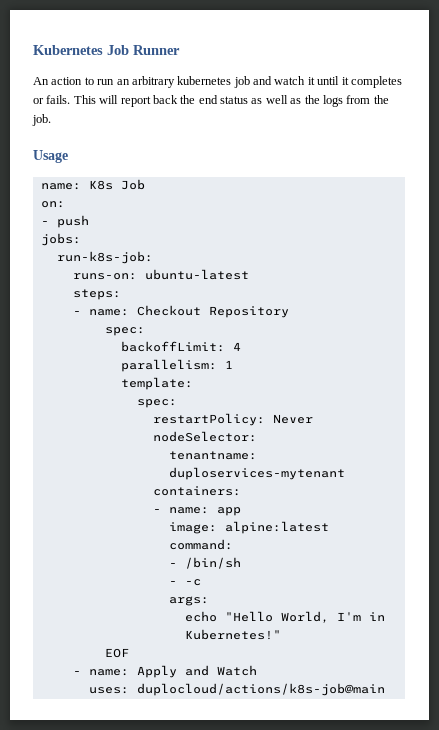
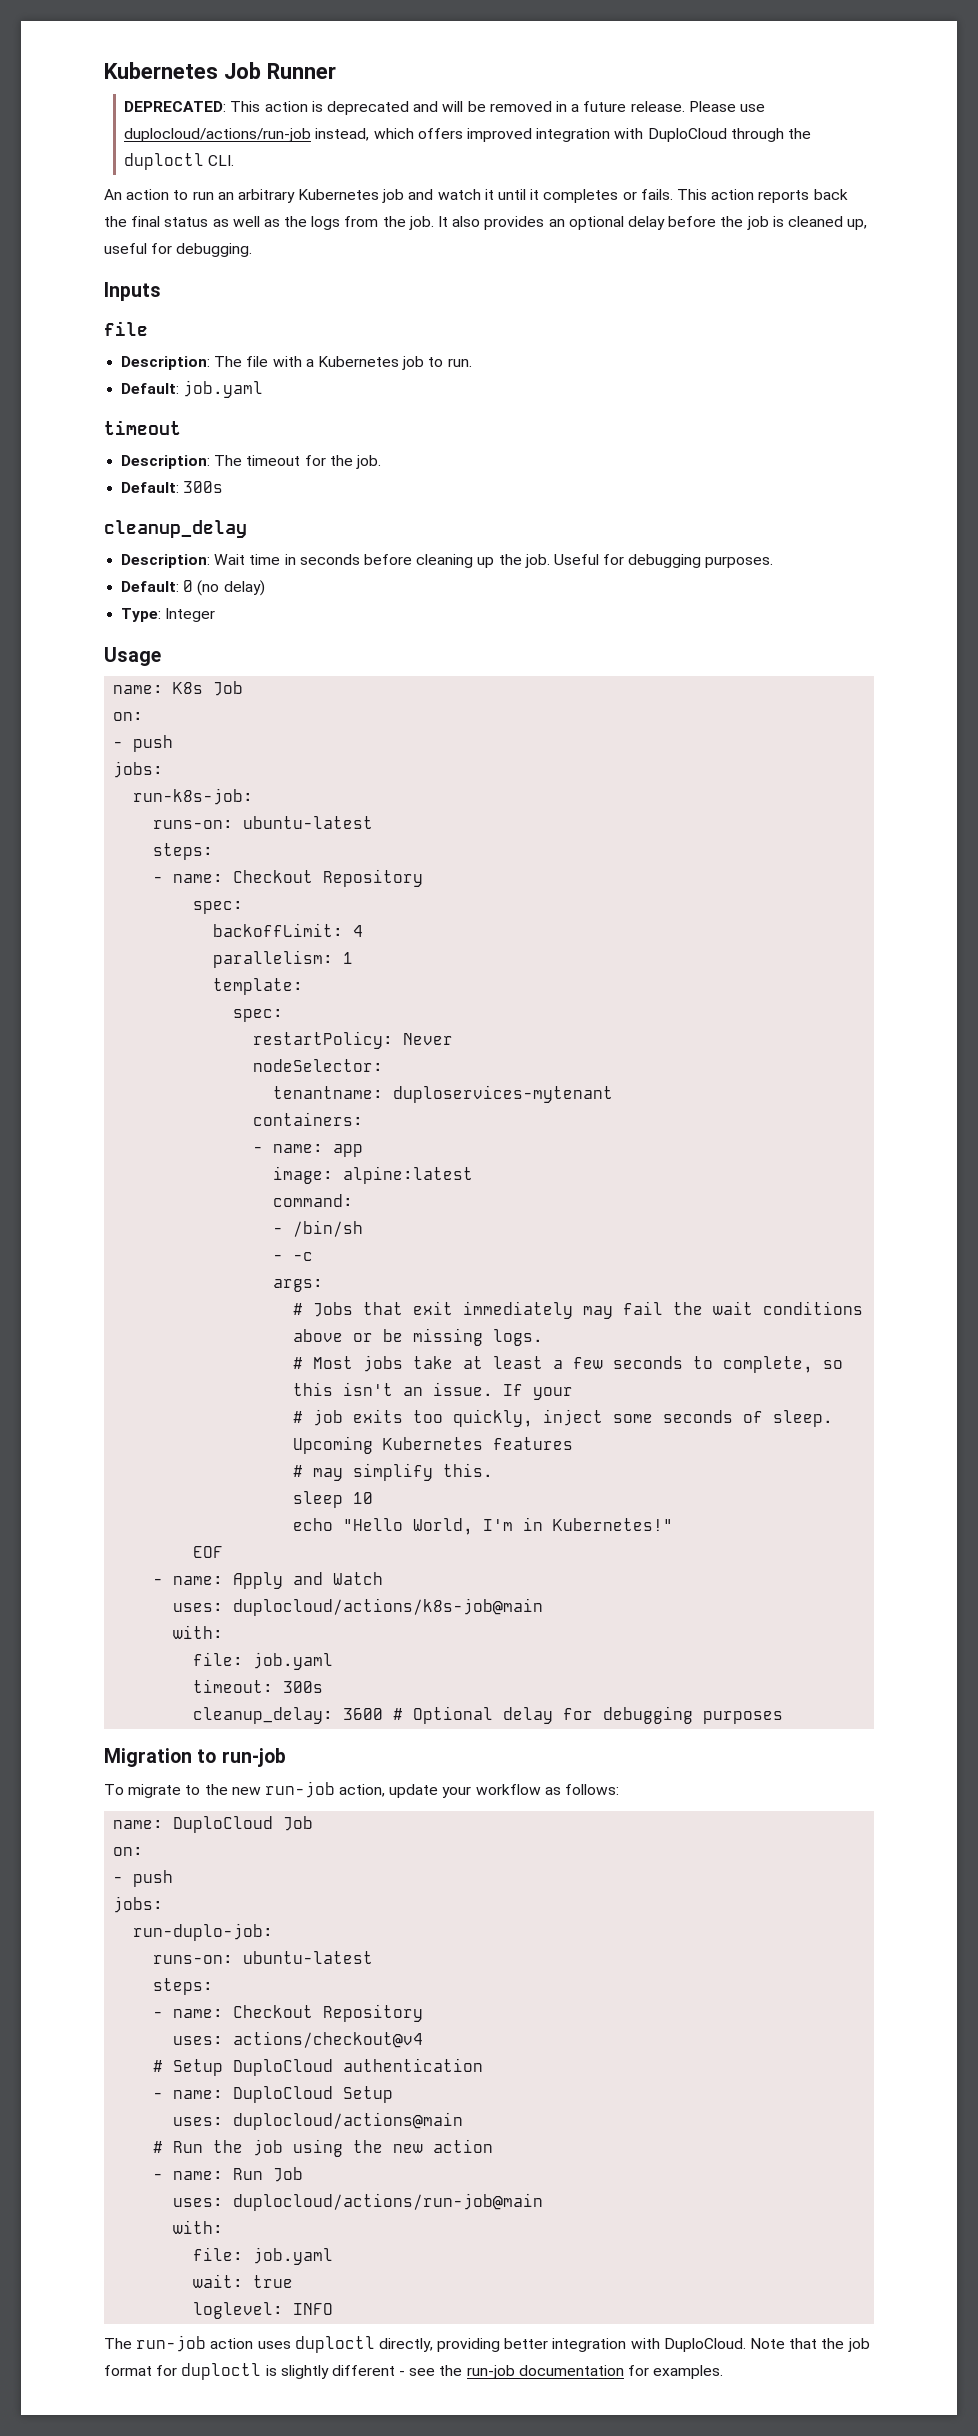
+ DEPRECATED: This action is deprecated and will be removed in a future release. Please use duplocloud/actions/run-job instead, which offers improved integration with DuploCloud through the duploctl CLI.
- An action to run an arbitrary kubernetes job and watch it until it completes or fails.
+ An action to run an arbitrary Kubernetes job and watch it until it completes or fails.
- This will report back the end status as well as the logs from the job.
+ This action reports back the final status as well as the logs from the job. It also provides an optional delay before the job is cleaned up, useful for debugging.
+ Inputs
+ file
+ Description: The file with a Kubernetes job to run.
+ Default: job.yaml
+ timeout
+ Description: The timeout for the job.
+ Default: 300s
+ cleanup_delay
+ Description: Wait time in seconds before cleaning up the job. Useful for debugging purposes.
+ Default: 0 (no delay)
+ Type: Integer
+ # Jobs that exit immediately may fail the wait conditions above or be missing logs.
+ # Most jobs take at least a few seconds to complete, so this isn't an issue. If your
+ # job exits too quickly, inject some seconds of sleep. Upcoming Kubernetes features
+ # may simplify this.
+ sleep 10
  uses: duplocloud/actions/k8s-job@main
+ with:
+ file: job.yaml
+ timeout: 300s
+ cleanup_delay: 3600 # Optional delay for debugging purposes
+ Migration to run-job
+ To migrate to the new run-job action, update your workflow as follows:
+ name: DuploCloud Job
+ on:
+ - push
+ jobs:
+ run-duplo-job:
+ runs-on: ubuntu-latest
+ steps:
+ - name: Checkout Repository
+ uses: actions/checkout@v4
+ # Setup DuploCloud authentication
+ - name: DuploCloud Setup
+ uses: duplocloud/actions@main
+ # Run the job using the new action
+ - name: Run Job
+ uses: duplocloud/actions/run-job@main
+ with:
+ file: job.yaml
+ wait: true
+ loglevel: INFO
+ The run-job action uses duploctl directly, providing better integration with DuploCloud. Note that the job format for duploctl is slightly different - see the run-job documentation for examples.

